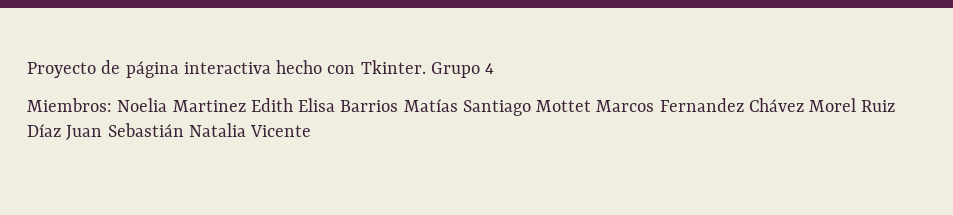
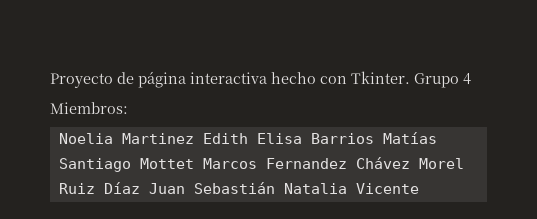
- Miembros: Noelia Martinez Edith Elisa Barrios Matías Santiago Mottet Marcos Fernandez Chávez Morel Ruiz Díaz Juan Sebastián Natalia Vicente
+ Miembros:
+ Noelia Martinez Edith Elisa Barrios Matías Santiago Mottet Marcos Fernandez Chávez Morel Ruiz Díaz Juan Sebastián Natalia Vicente

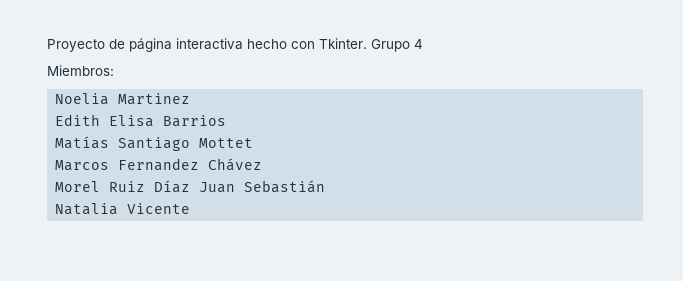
- Noelia Martinez Edith Elisa Barrios Matías Santiago Mottet Marcos Fernandez Chávez Morel Ruiz Díaz Juan Sebastián Natalia Vicente
+ Noelia Martinez
+ Edith Elisa Barrios
+ Matías Santiago Mottet
+ Marcos Fernandez Chávez
+ Morel Ruiz Díaz Juan Sebastián
+ Natalia Vicente

